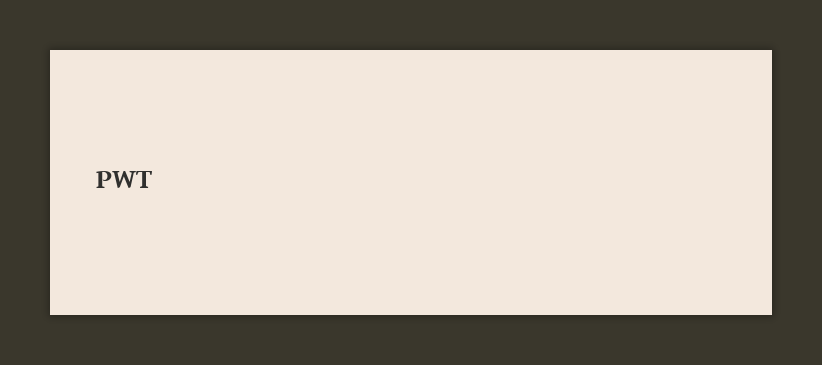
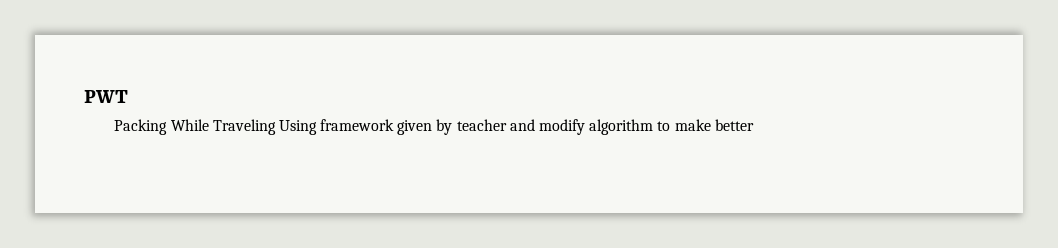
+ Packing While Traveling Using framework given by teacher and modify algorithm to make better

